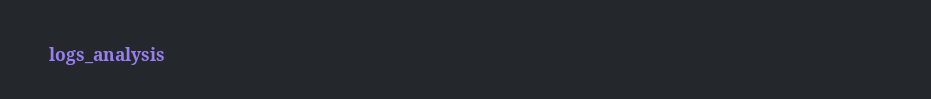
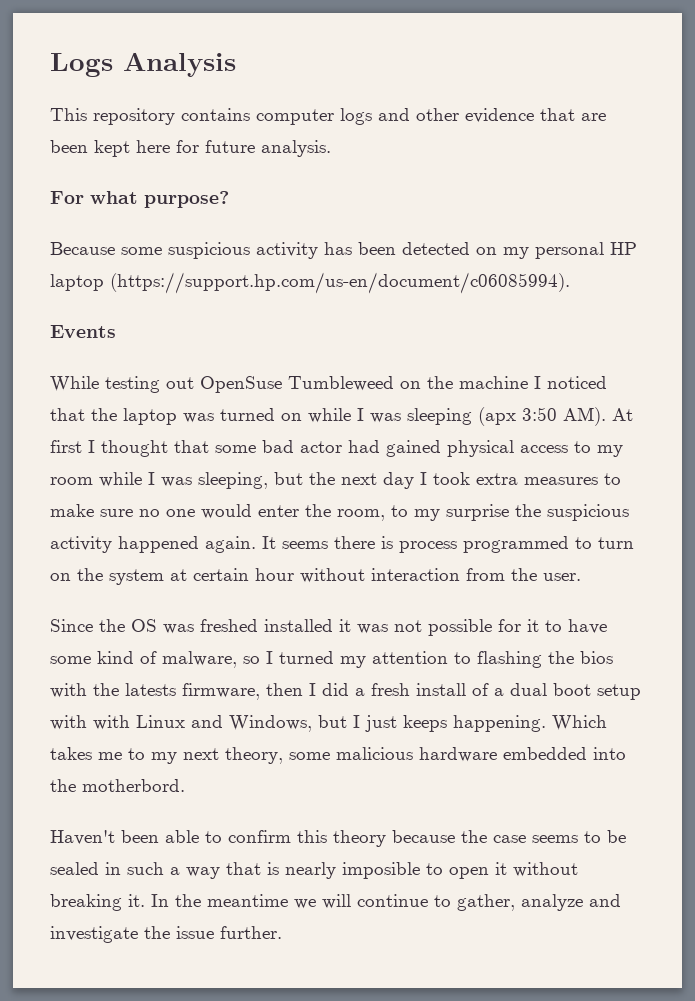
- logs_analysis
+ Logs Analysis
+ This repository contains computer logs and other evidence that are been kept here for future analysis.
+ For what purpose?
+ Because some suspicious activity has been detected on my personal HP laptop (https://support.hp.com/us-en/document/c06085994).
+ Events
+ While testing out OpenSuse Tumbleweed on the machine I noticed that the laptop was turned on while I was sleeping (apx 3:50 AM). At first I thought that some bad actor had gained physical access to my room while I was sleeping, but the next day I took extra measures to make sure no one would enter the room, to my surprise the suspicious activity happened again. It seems there is process programmed to turn on the system at certain hour without interaction from the user.
+ Since the OS was freshed installed it was not possible for it to have some kind of malware, so I turned my attention to flashing the bios with the latests firmware, then I did a fresh install of a dual boot setup with with Linux and Windows, but I just keeps happening. Which takes me to my next theory, some malicious hardware embedded into the motherbord.
+ Haven't been able to confirm this theory because the case seems to be sealed in such a way that is nearly imposible to open it without breaking it. In the meantime we will continue to gather, analyze and investigate the issue further.

